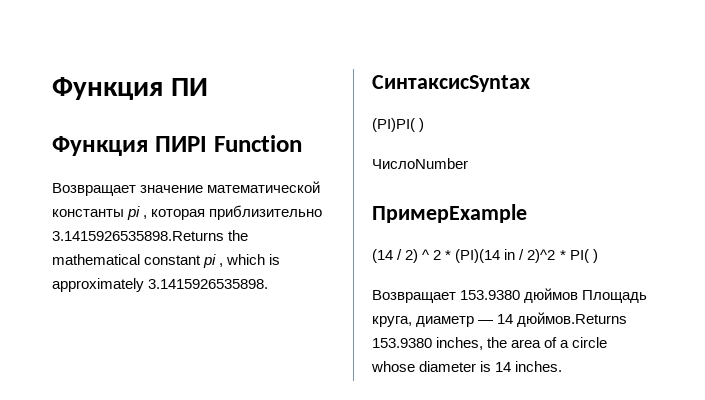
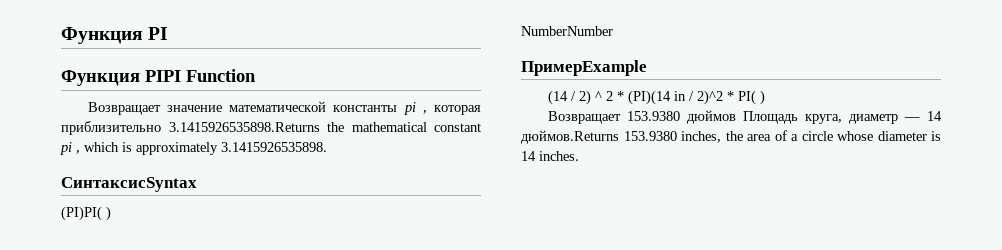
- Функция ПИ
- Функция ПИPI Function
+ Функция PI
+ Функция PIPI Function
- ЧислоNumber
+ NumberNumber

